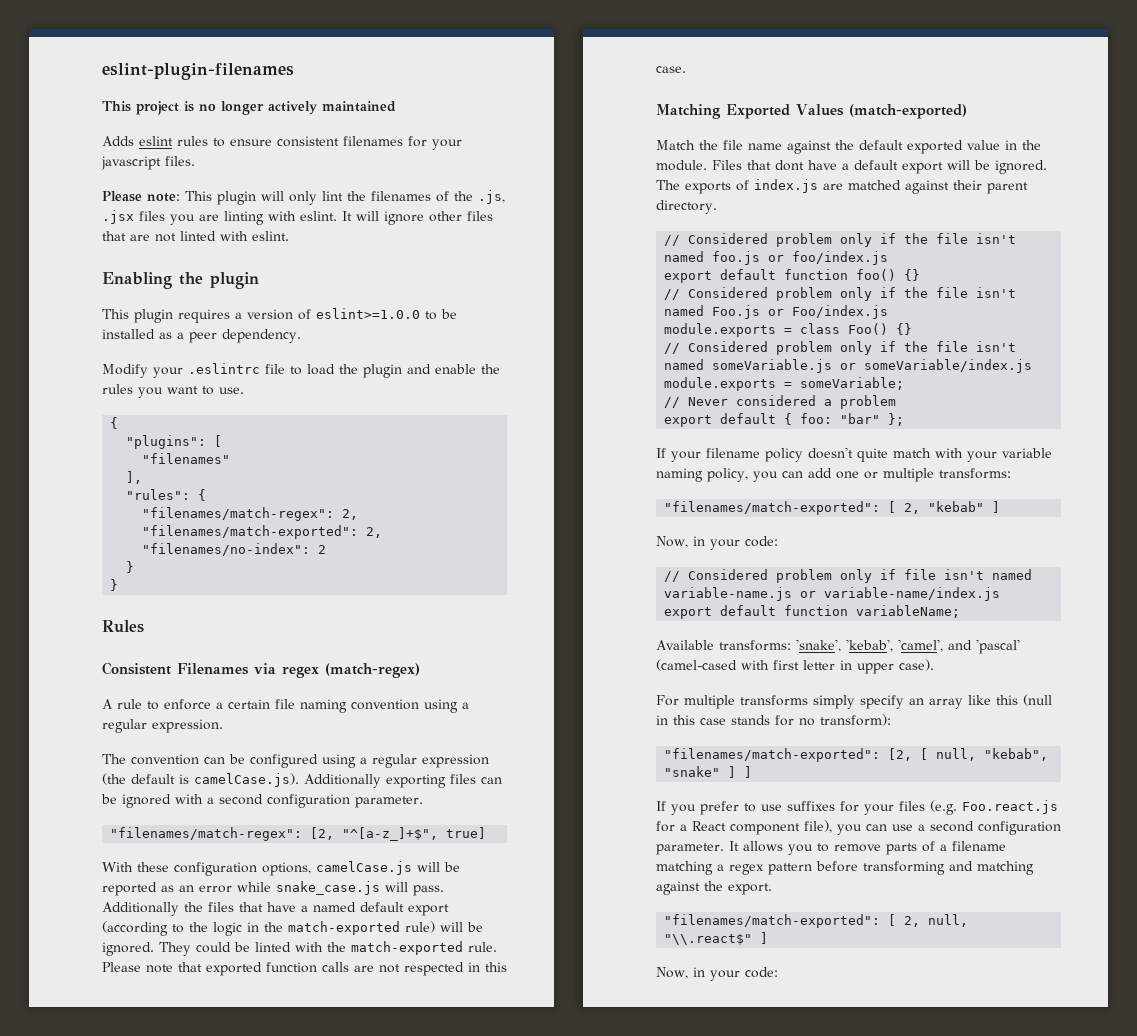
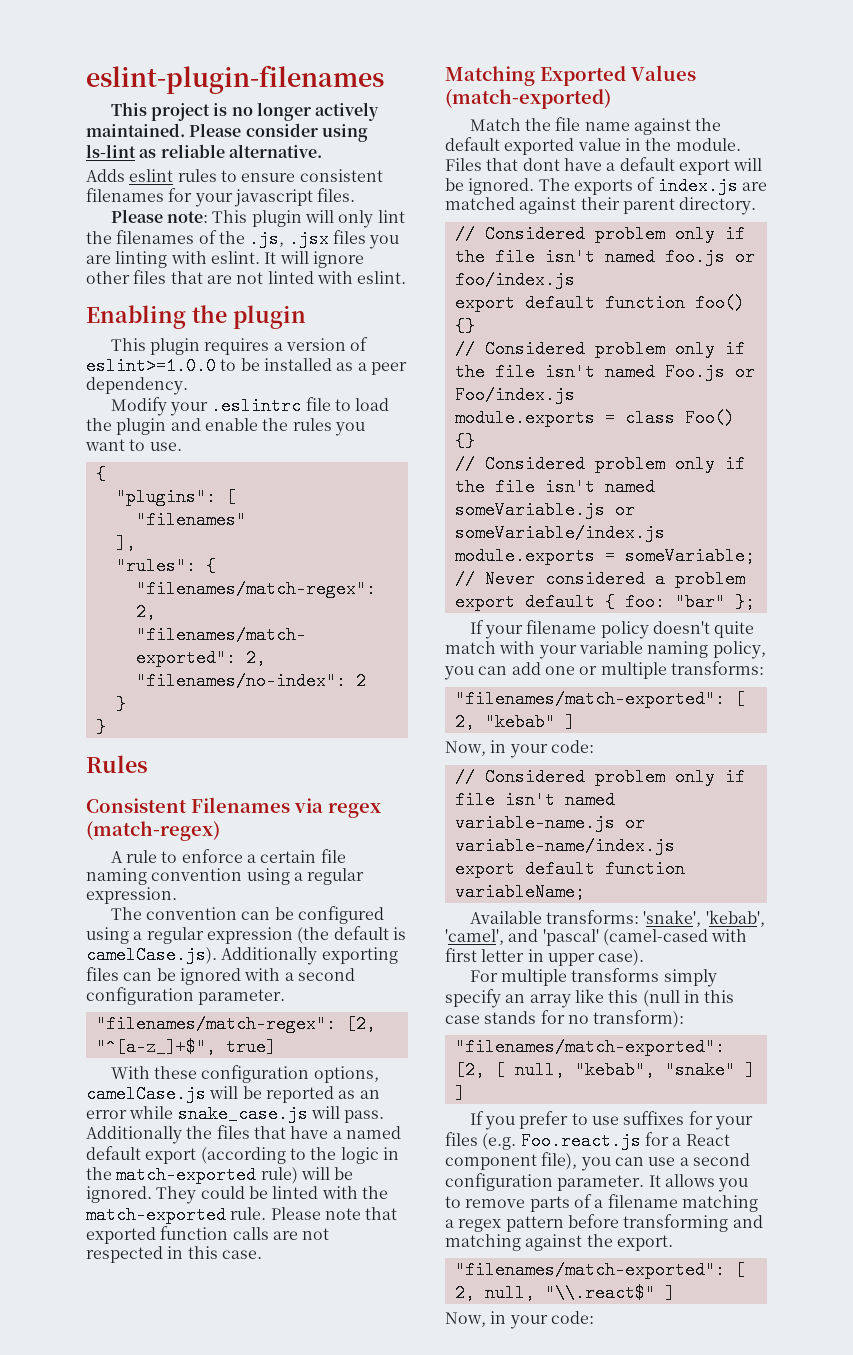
- This project is no longer actively maintained
+ This project is no longer actively maintained. Please consider using ls-lint as reliable alternative.

